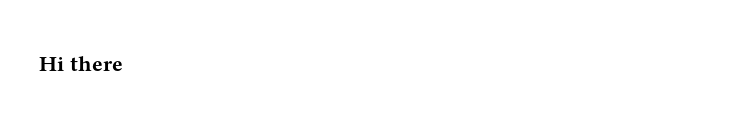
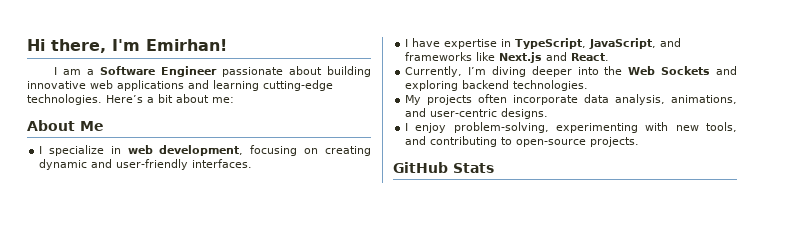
- Hi there
+ Hi there, I'm Emirhan!
+ I am a Software Engineer passionate about building innovative web applications and learning cutting-edge technologies. Here’s a bit about me:
+ About Me
+ I specialize in web development, focusing on creating dynamic and user-friendly interfaces.
+ I have expertise in TypeScript, JavaScript, and frameworks like Next.js and React.
+ Currently, I’m diving deeper into the Web Sockets and exploring backend technologies.
+ My projects often incorporate data analysis, animations, and user-centric designs.
+ I enjoy problem-solving, experimenting with new tools, and contributing to open-source projects.
+ GitHub Stats

